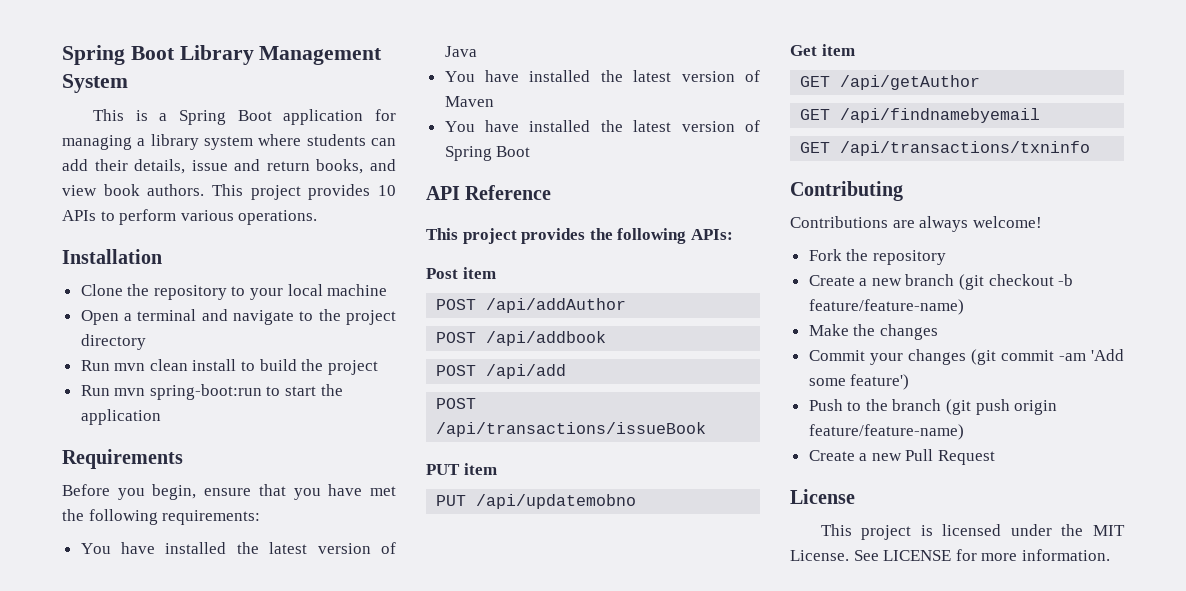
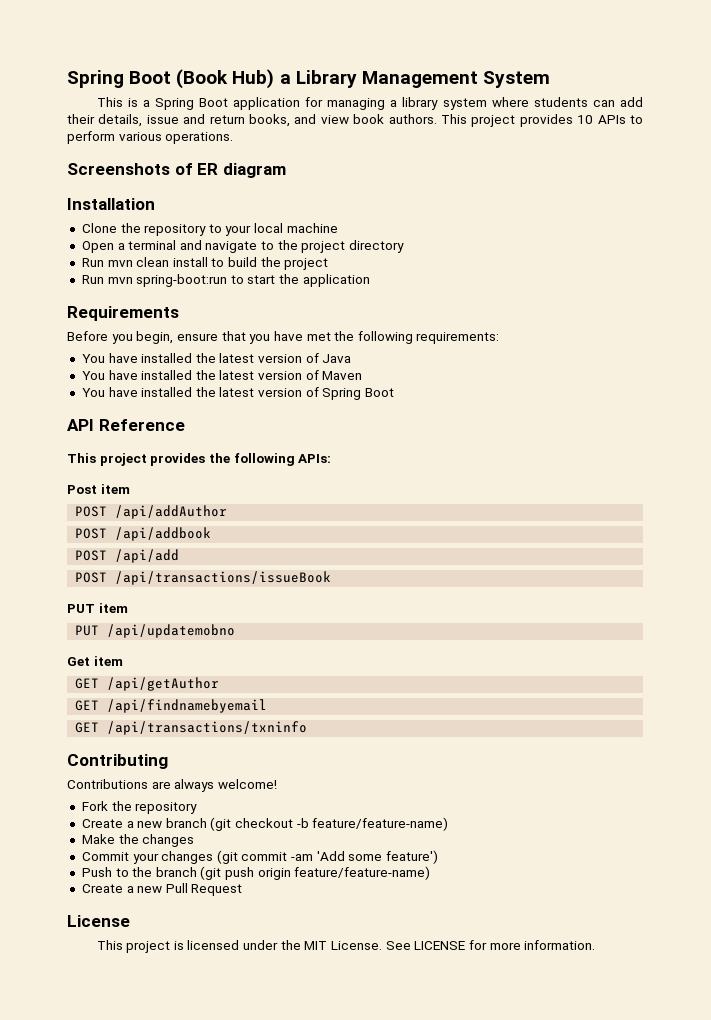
- Spring Boot Library Management System
+ Spring Boot (Book Hub) a Library Management System
+ Screenshots of ER diagram

